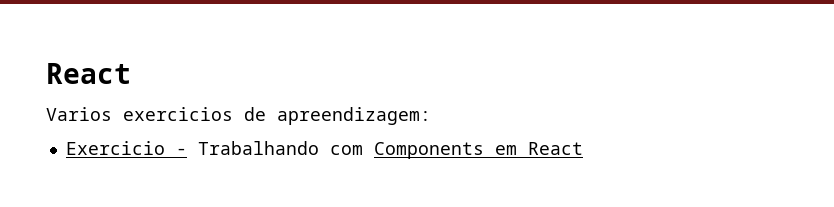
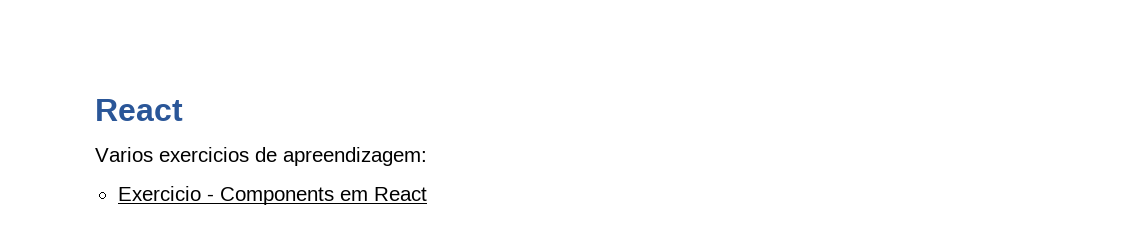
- Exercicio - Trabalhando com Components em React
+ Exercicio - Components em React

